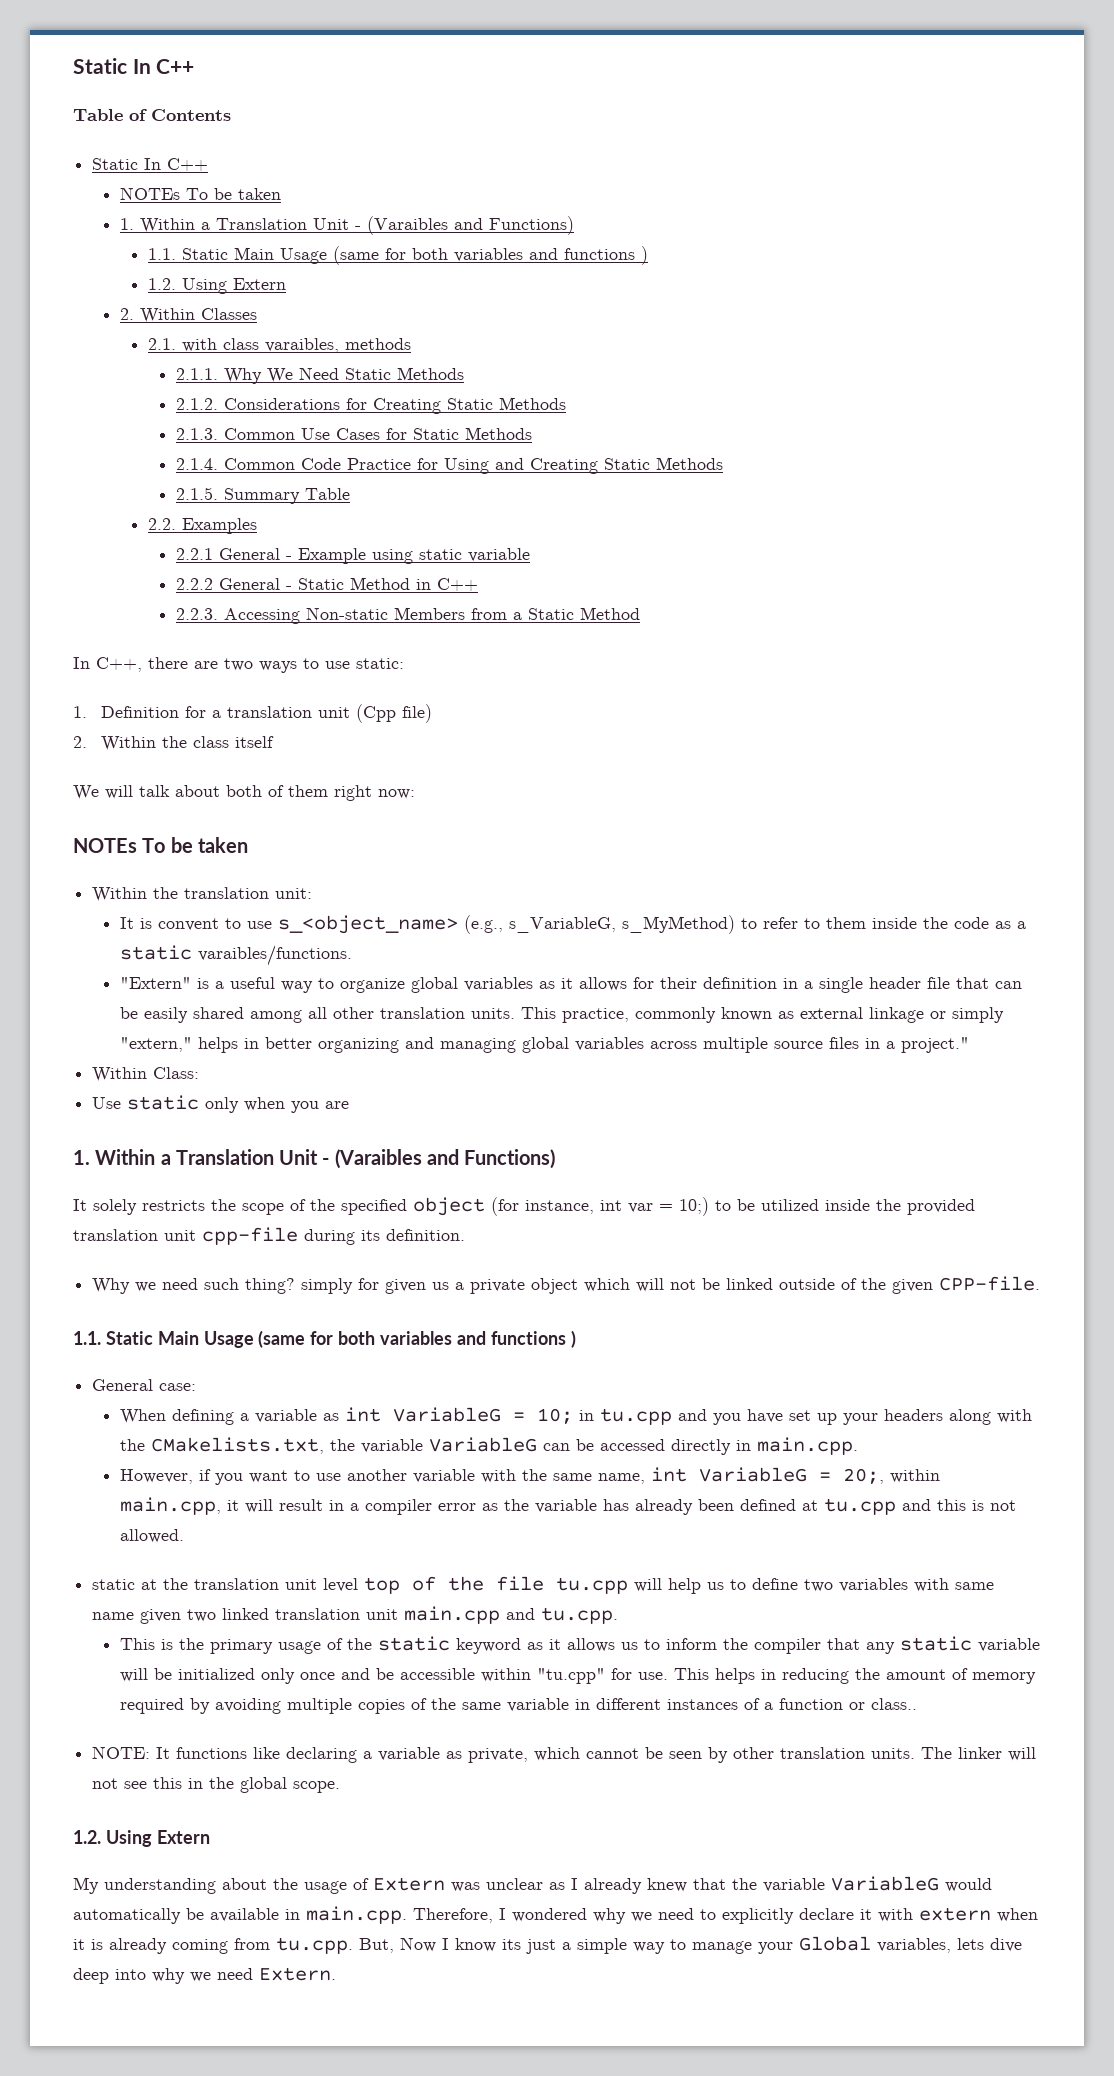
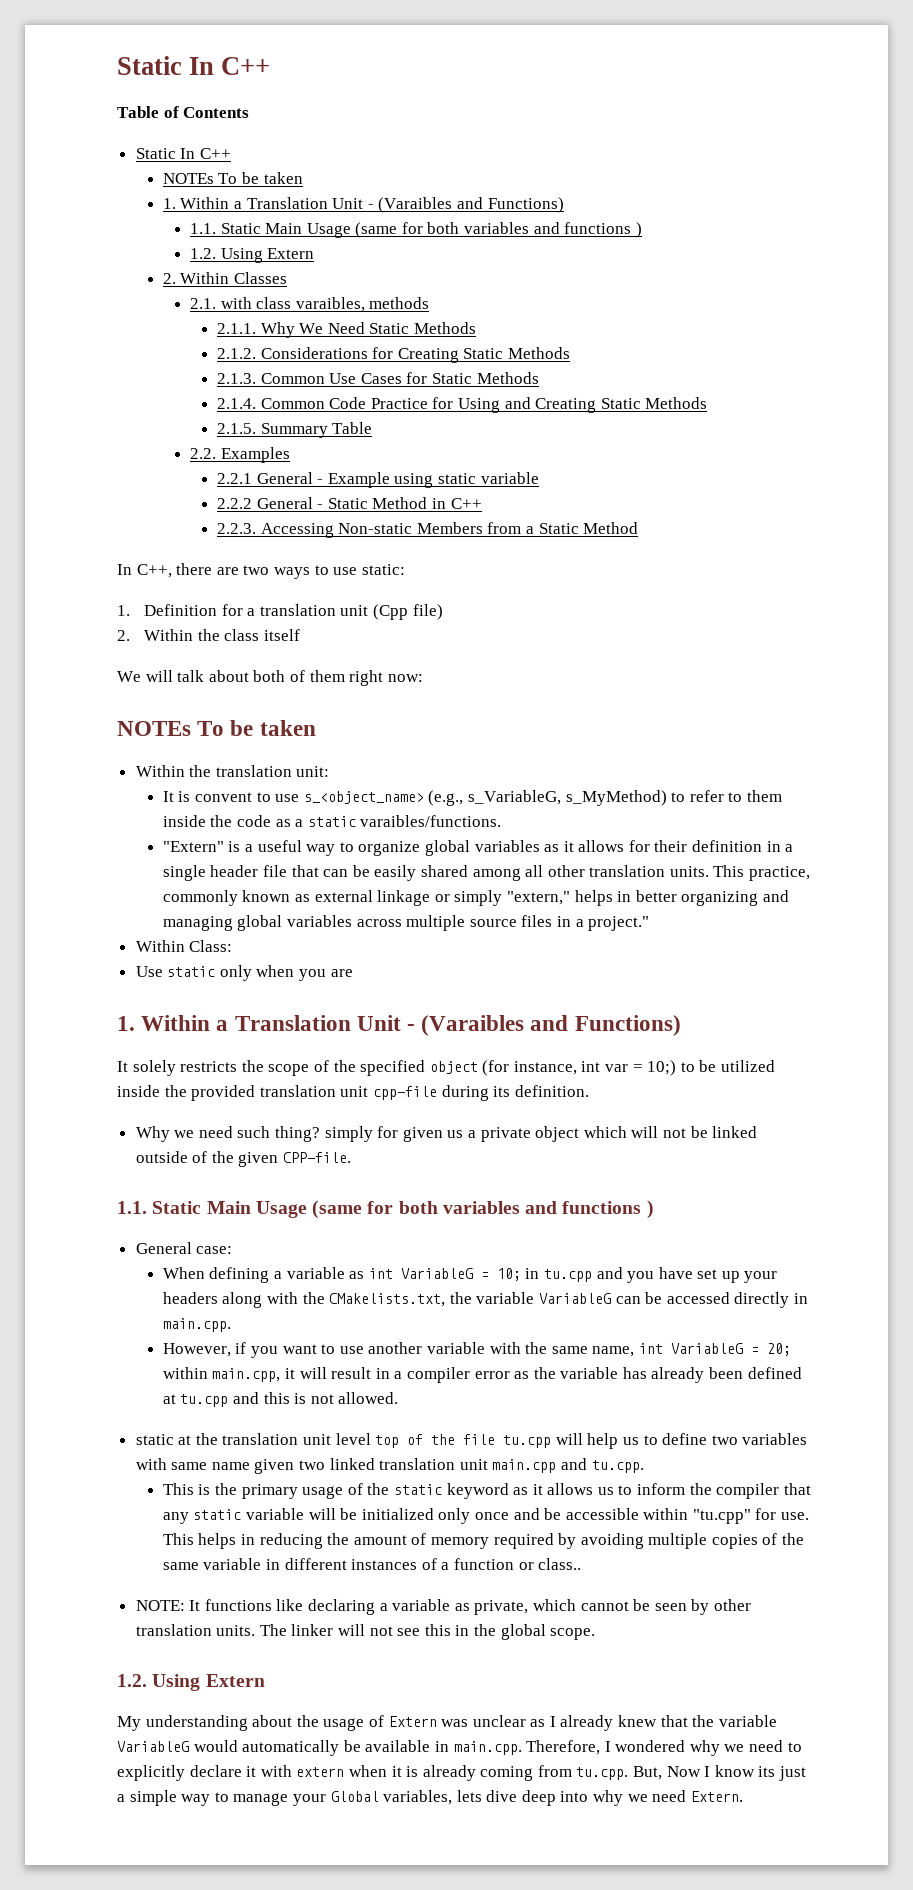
- However, if you want to use another variable with the same name, int VariableG = 20;, within main.cpp, it will result in a compiler error as the variable has already been defined at tu.cpp and this is not allowed.
+ However, if you want to use another variable with the same name, int VariableG = 20; within main.cpp, it will result in a compiler error as the variable has already been defined at tu.cpp and this is not allowed.

